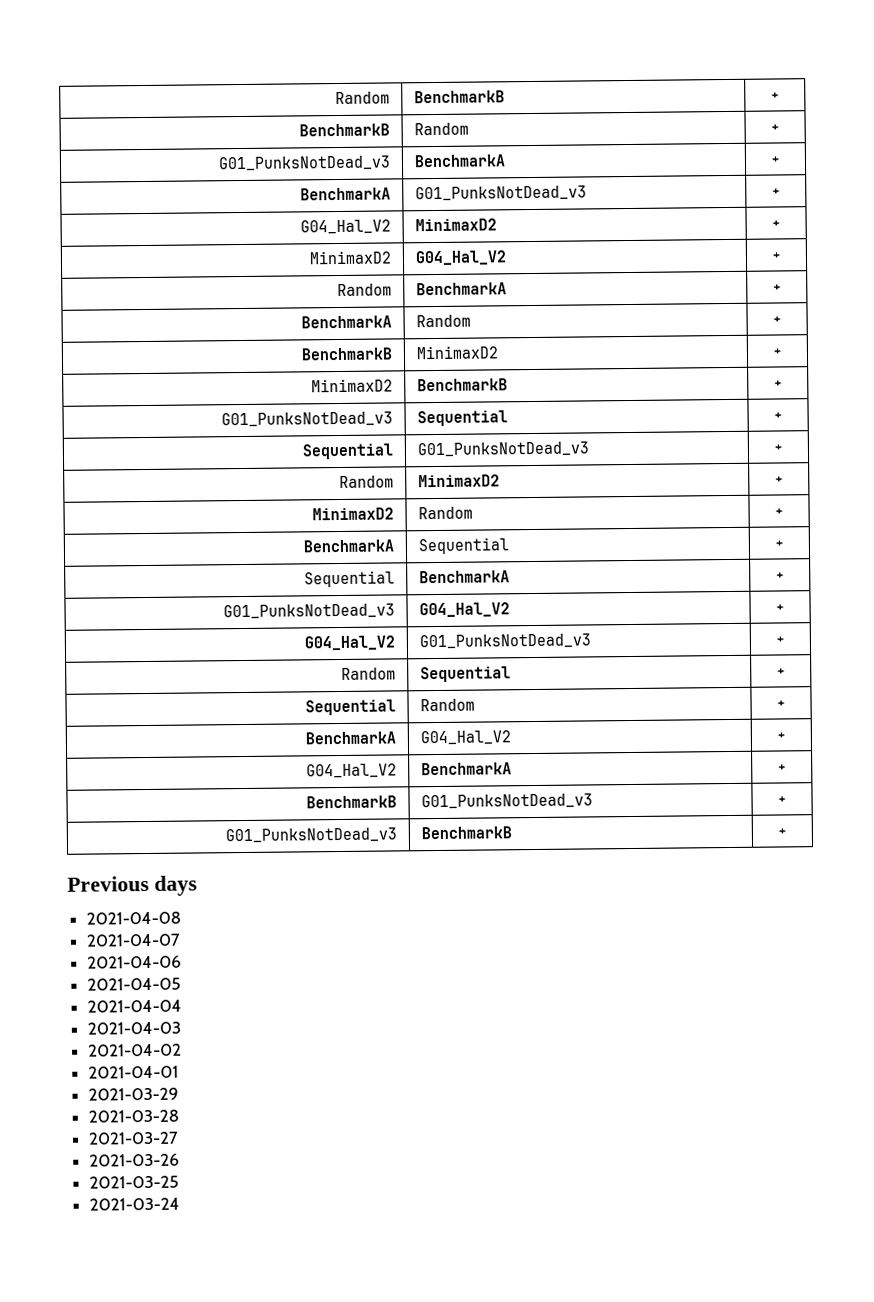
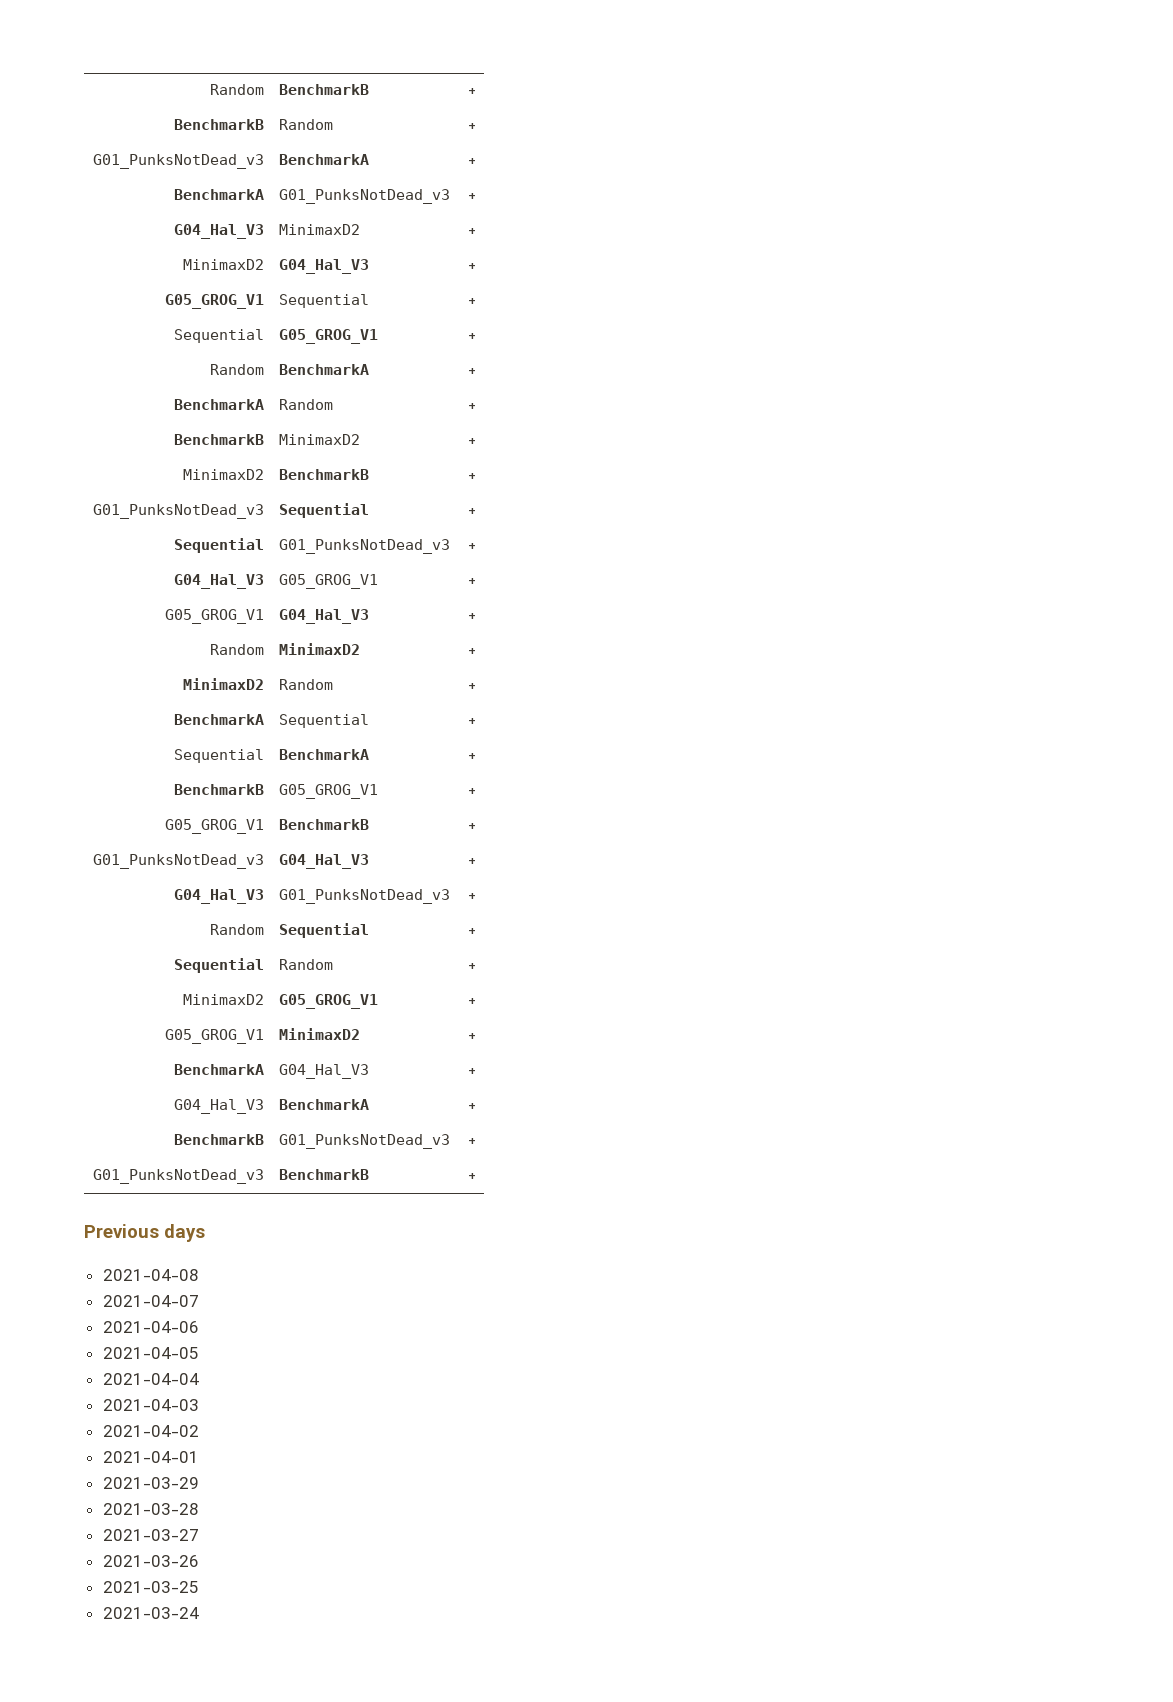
- G04_Hal_V2 | MinimaxD2 | +
- MinimaxD2 | G04_Hal_V2 | +
+ G04_Hal_V3 | MinimaxD2 | +
+ MinimaxD2 | G04_Hal_V3 | +
+ G05_GROG_V1 | Sequential | +
+ Sequential | G05_GROG_V1 | +
+ G04_Hal_V3 | G05_GROG_V1 | +
+ G05_GROG_V1 | G04_Hal_V3 | +
- G01_PunksNotDead_v3 | G04_Hal_V2 | +
- G04_Hal_V2 | G01_PunksNotDead_v3 | +
+ BenchmarkB | G05_GROG_V1 | +
+ G05_GROG_V1 | BenchmarkB | +
+ G01_PunksNotDead_v3 | G04_Hal_V3 | +
+ G04_Hal_V3 | G01_PunksNotDead_v3 | +
- BenchmarkA | G04_Hal_V2 | +
- G04_Hal_V2 | BenchmarkA | +
+ MinimaxD2 | G05_GROG_V1 | +
+ G05_GROG_V1 | MinimaxD2 | +
+ BenchmarkA | G04_Hal_V3 | +
+ G04_Hal_V3 | BenchmarkA | +

